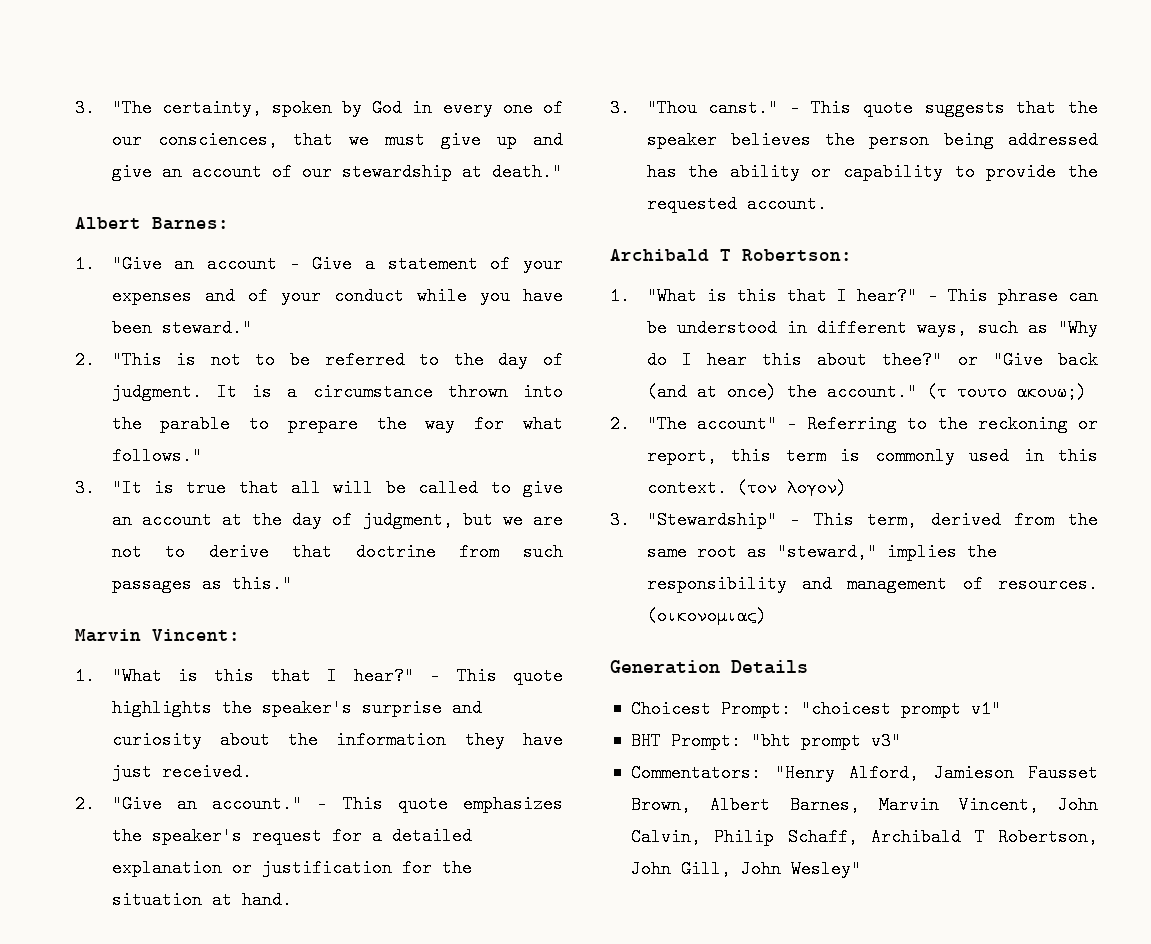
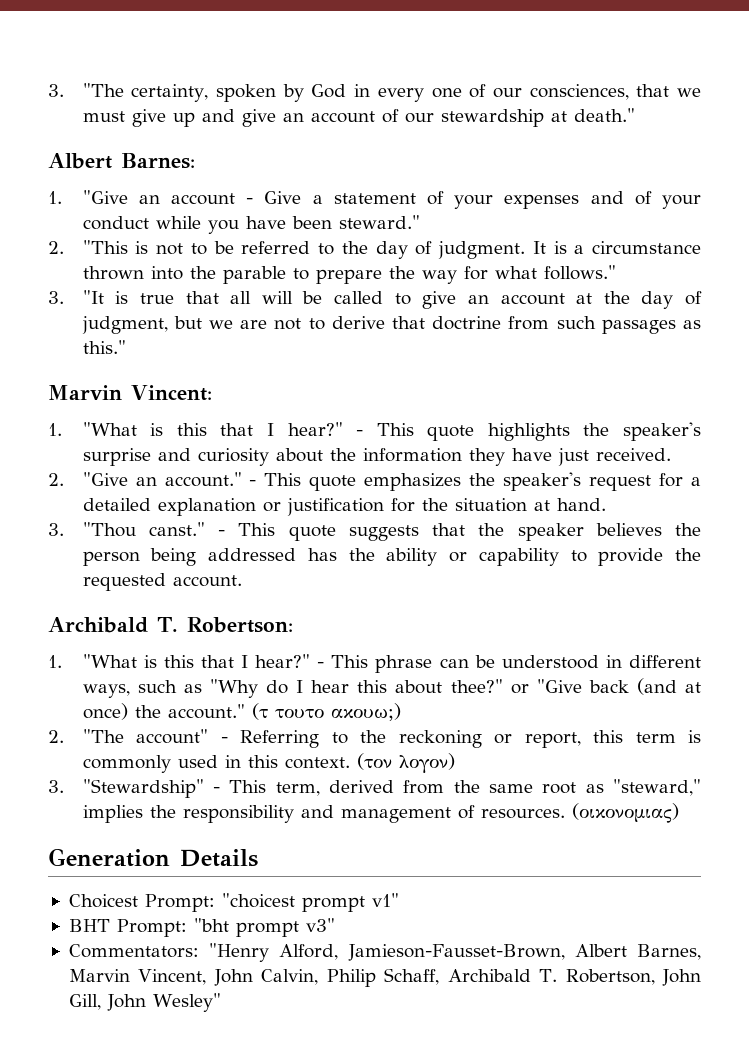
- Archibald T Robertson:
+ Archibald T. Robertson:
- Commentators: "Henry Alford, Jamieson Fausset Brown, Albert Barnes, Marvin Vincent, John Calvin, Philip Schaff, Archibald T Robertson, John Gill, John Wesley"
+ Commentators: "Henry Alford, Jamieson-Fausset-Brown, Albert Barnes, Marvin Vincent, John Calvin, Philip Schaff, Archibald T. Robertson, John Gill, John Wesley"

